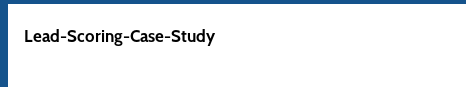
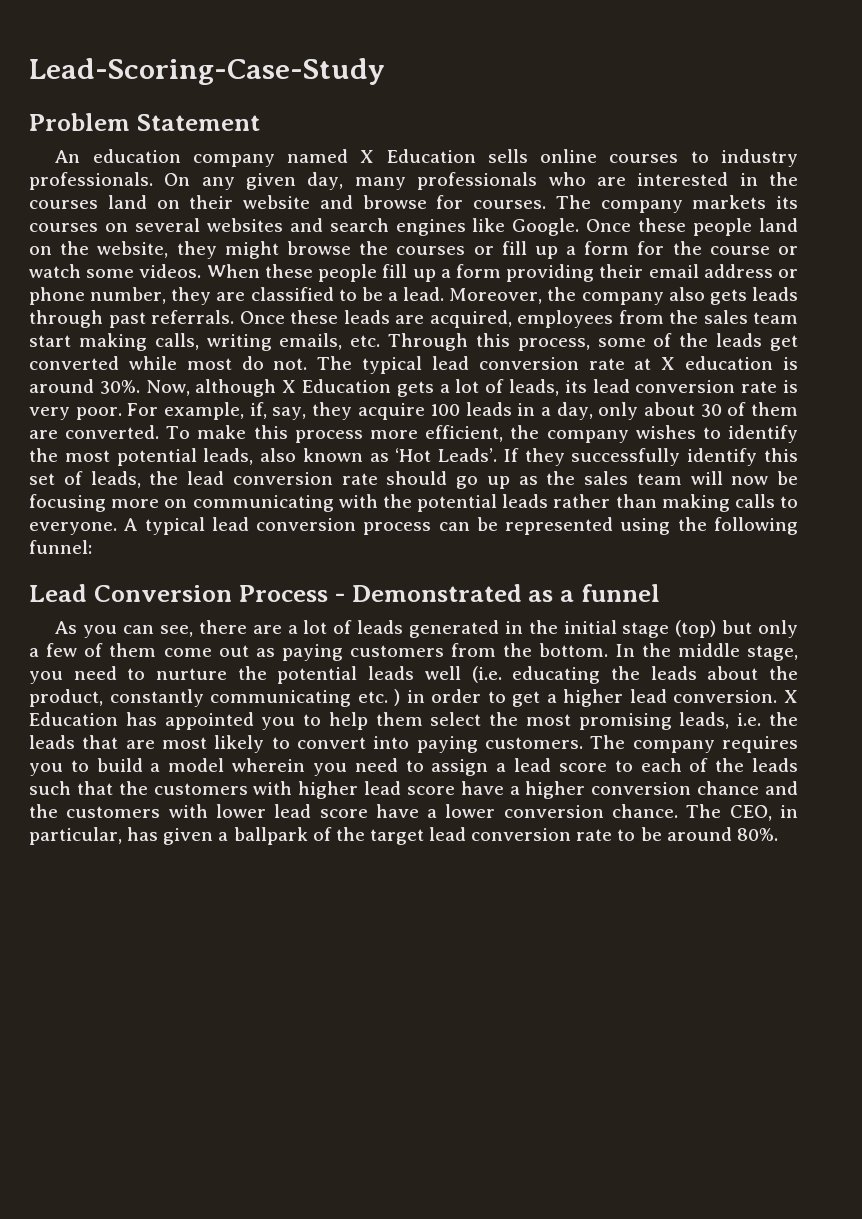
+ Problem Statement
+ An education company named X Education sells online courses to industry professionals. On any given day, many professionals who are interested in the courses land on their website and browse for courses. The company markets its courses on several websites and search engines like Google. Once these people land on the website, they might browse the courses or fill up a form for the course or watch some videos. When these people fill up a form providing their email address or phone number, they are classified to be a lead. Moreover, the company also gets leads through past referrals. Once these leads are acquired, employees from the sales team start making calls, writing emails, etc. Through this process, some of the leads get converted while most do not. The typical lead conversion rate at X education is around 30%. Now, although X Education gets a lot of leads, its lead conversion rate is very poor. For example, if, say, they acquire 100 leads in a day, only about 30 of them are converted. To make this process more efficient, the company wishes to identify the most potential leads, also known as ‘Hot Leads’. If they successfully identify this set of leads, the lead conversion rate should go up as the sales team will now be focusing more on communicating with the potential leads rather than making calls to everyone. A typical lead conversion process can be represented using the following funnel:
+ Lead Conversion Process - Demonstrated as a funnel
+ As you can see, there are a lot of leads generated in the initial stage (top) but only a few of them come out as paying customers from the bottom. In the middle stage, you need to nurture the potential leads well (i.e. educating the leads about the product, constantly communicating etc. ) in order to get a higher lead conversion. X Education has appointed you to help them select the most promising leads, i.e. the leads that are most likely to convert into paying customers. The company requires you to build a model wherein you need to assign a lead score to each of the leads such that the customers with higher lead score have a higher conversion chance and the customers with lower lead score have a lower conversion chance. The CEO, in particular, has given a ballpark of the target lead conversion rate to be around 80%.

